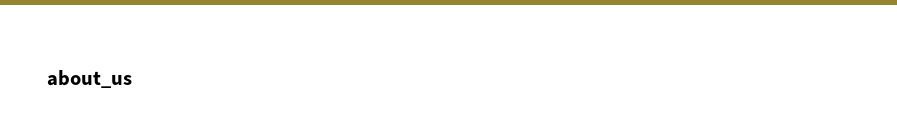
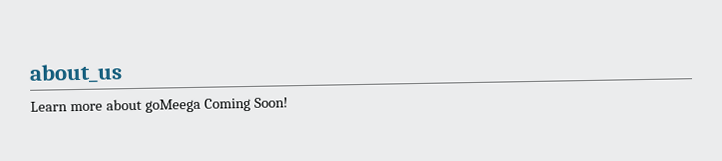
+ Learn more about goMeega Coming Soon!

